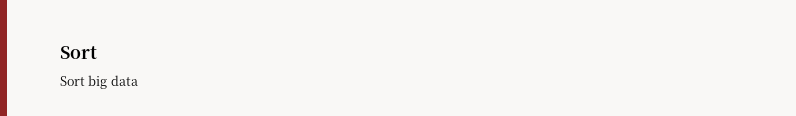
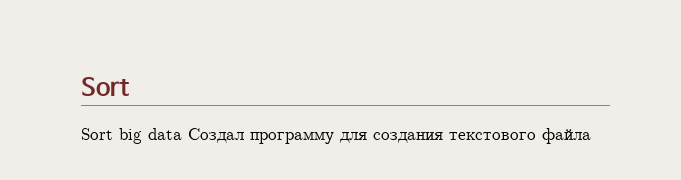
- Sort big data
+ Sort big data Создал программу для создания текстового файла

